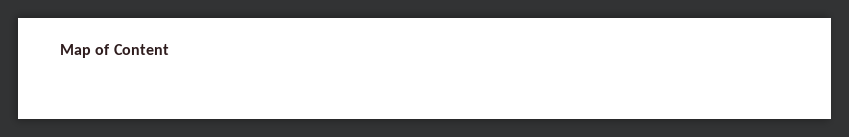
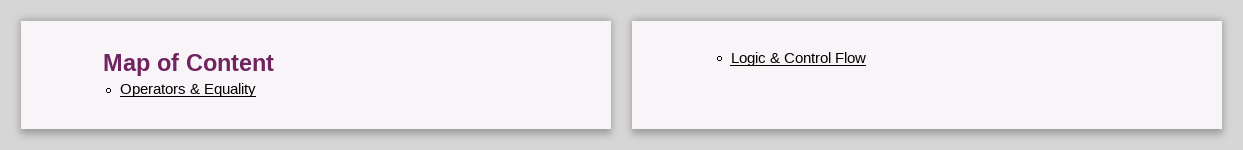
+ Operators & Equality
+ Logic & Control Flow

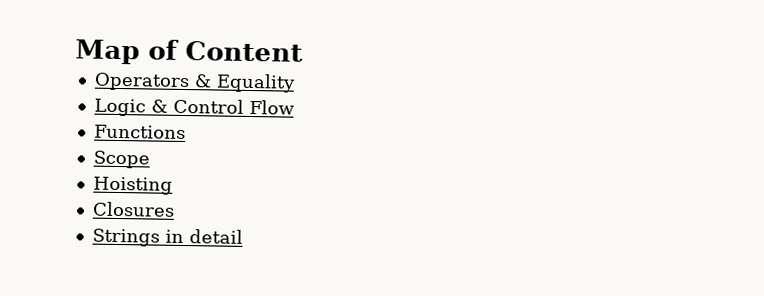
+ Functions
+ Scope
+ Hoisting
+ Closures
+ Strings in detail

